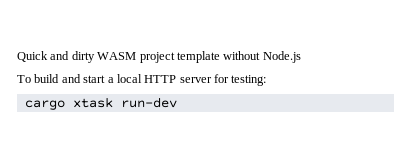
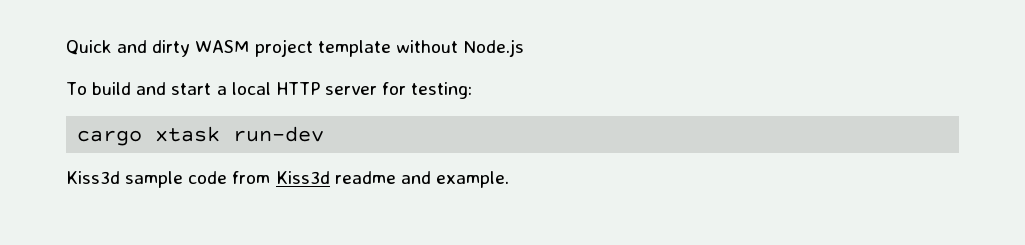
+ Kiss3d sample code from Kiss3d readme and example.

